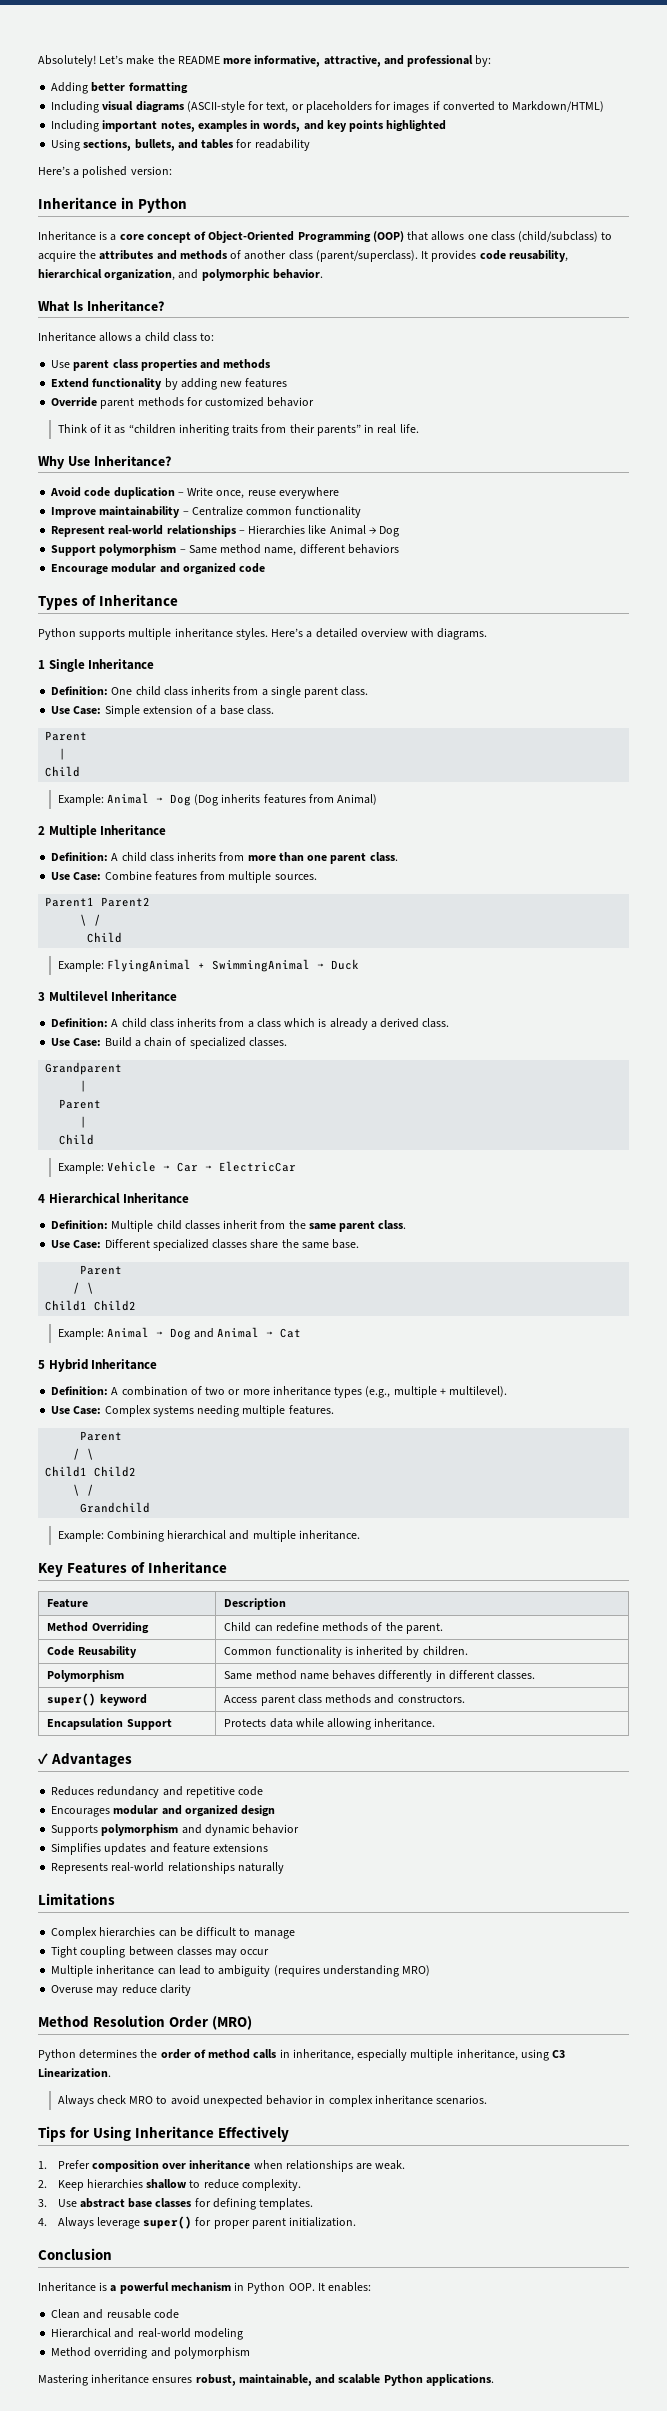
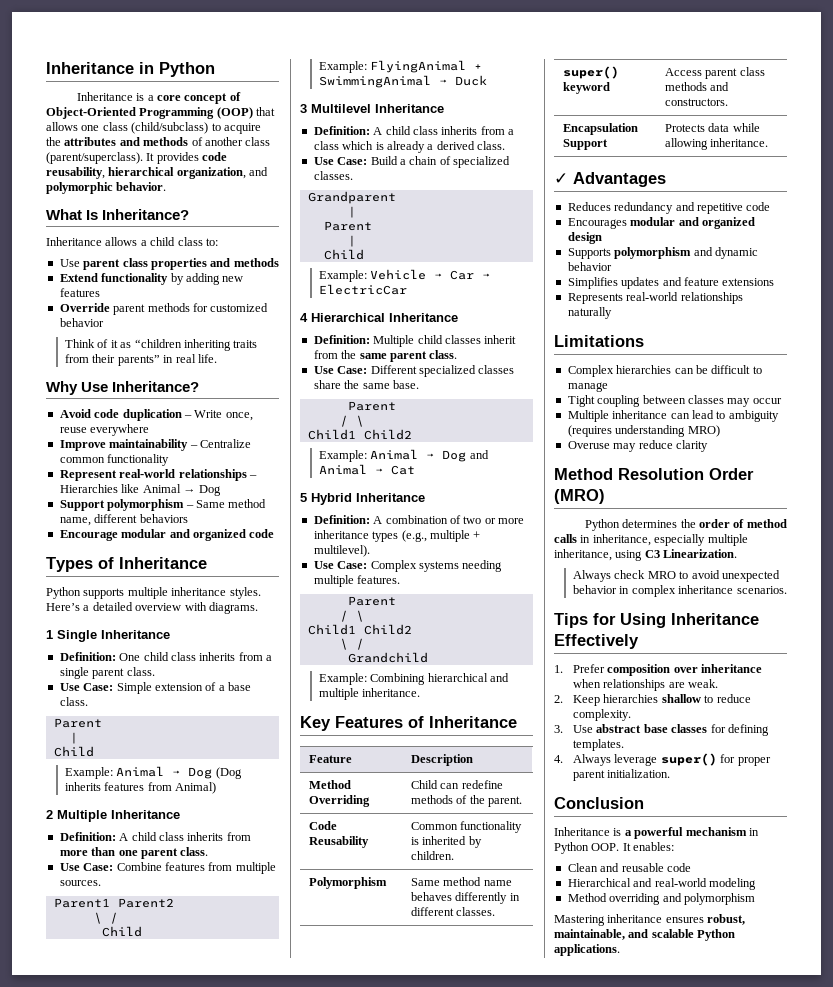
- Absolutely! Let’s make the README more informative, attractive, and professional by:
- Adding better formatting
- Including visual diagrams (ASCII-style for text, or placeholders for images if converted to Markdown/HTML)
- Including important notes, examples in words, and key points highlighted
- Using sections, bullets, and tables for readability
- Here’s a polished version:

